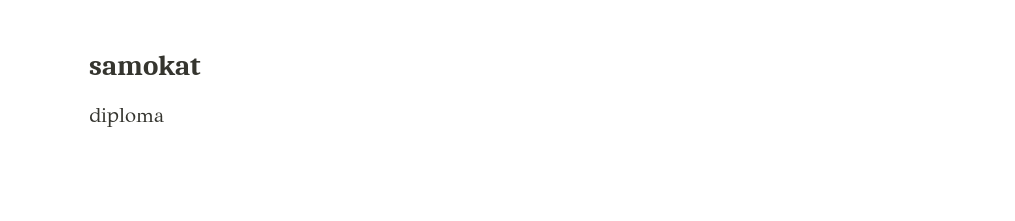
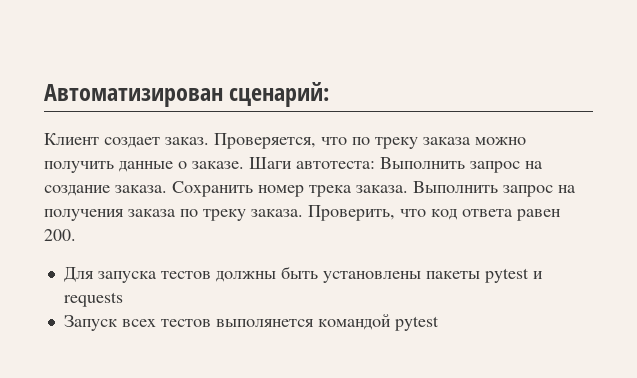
- samokat
- diploma
+ Автоматизирован сценарий:
+ Клиент создает заказ. Проверяется, что по треку заказа можно получить данные о заказе. Шаги автотеста: Выполнить запрос на создание заказа. Сохранить номер трека заказа. Выполнить запрос на получения заказа по треку заказа. Проверить, что код ответа равен 200.
+ Для запуска тестов должны быть установлены пакеты pytest и requests
+ Запуск всех тестов выполянется командой pytest

